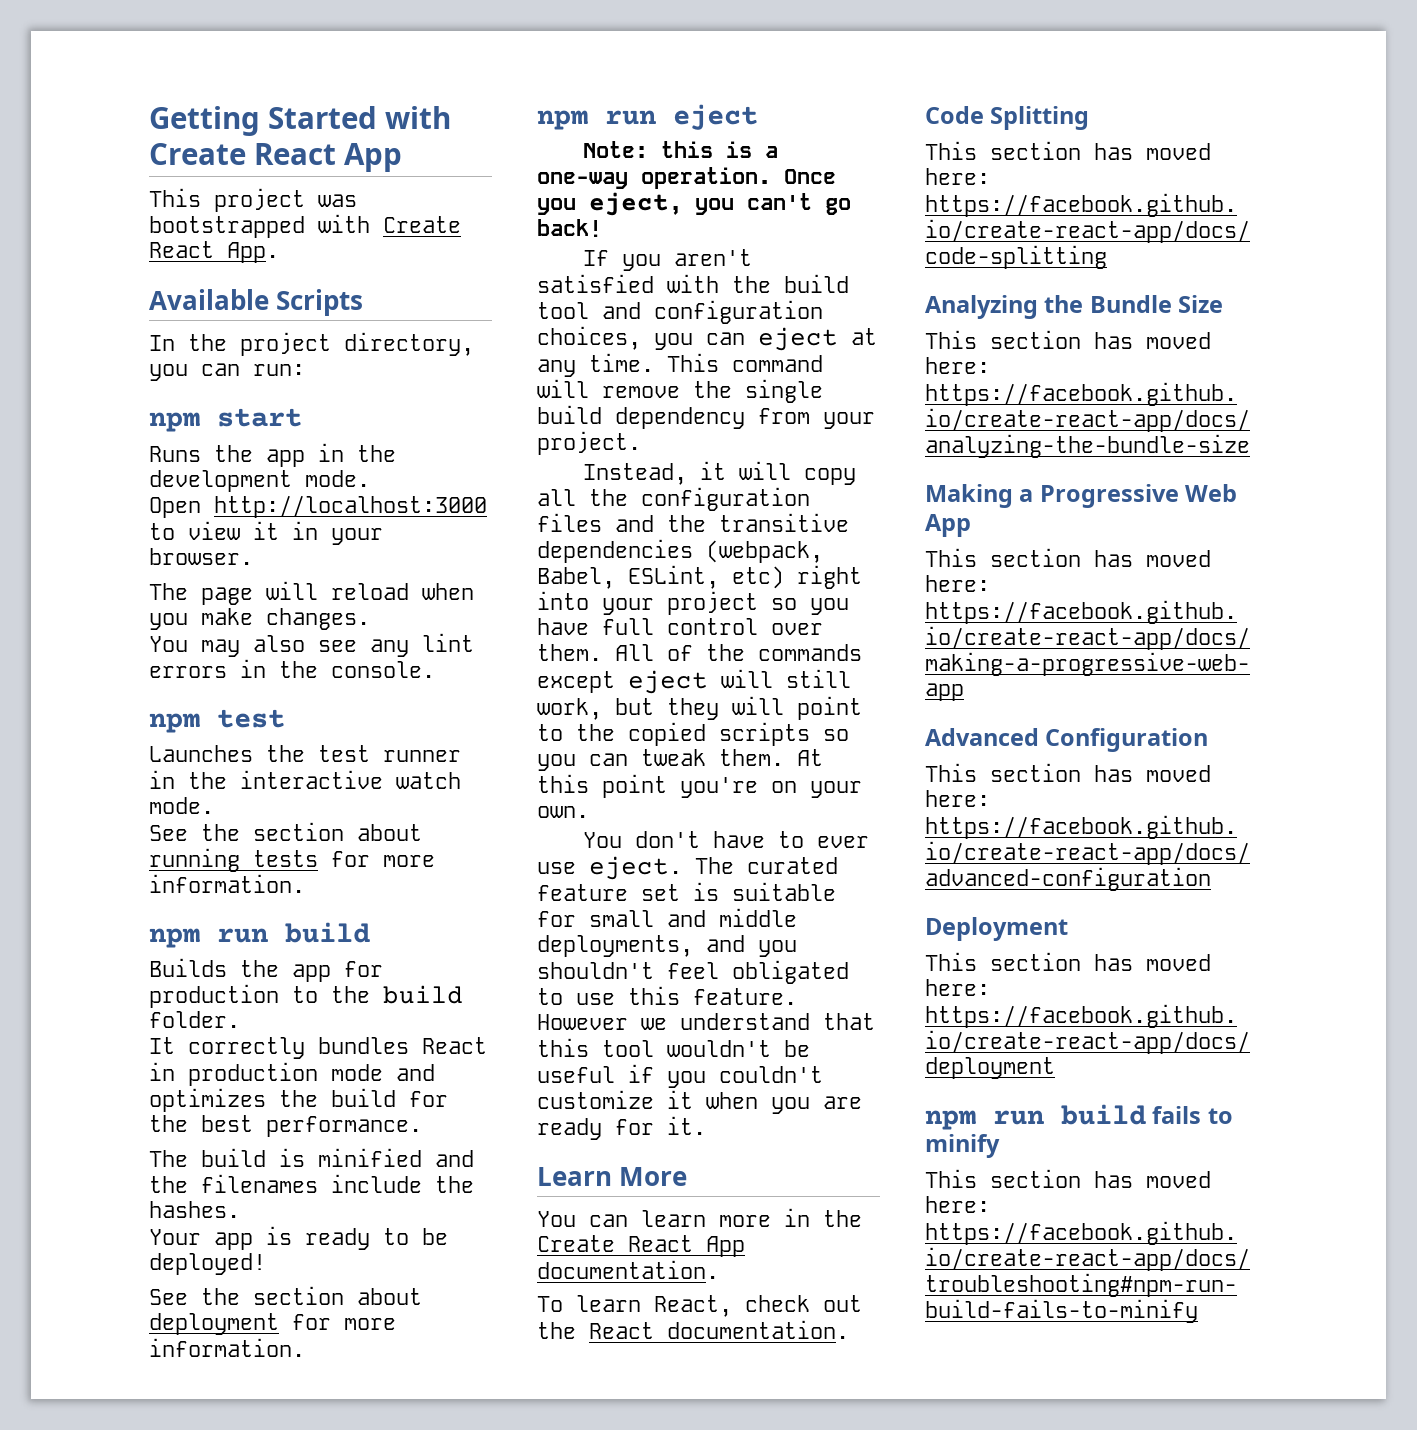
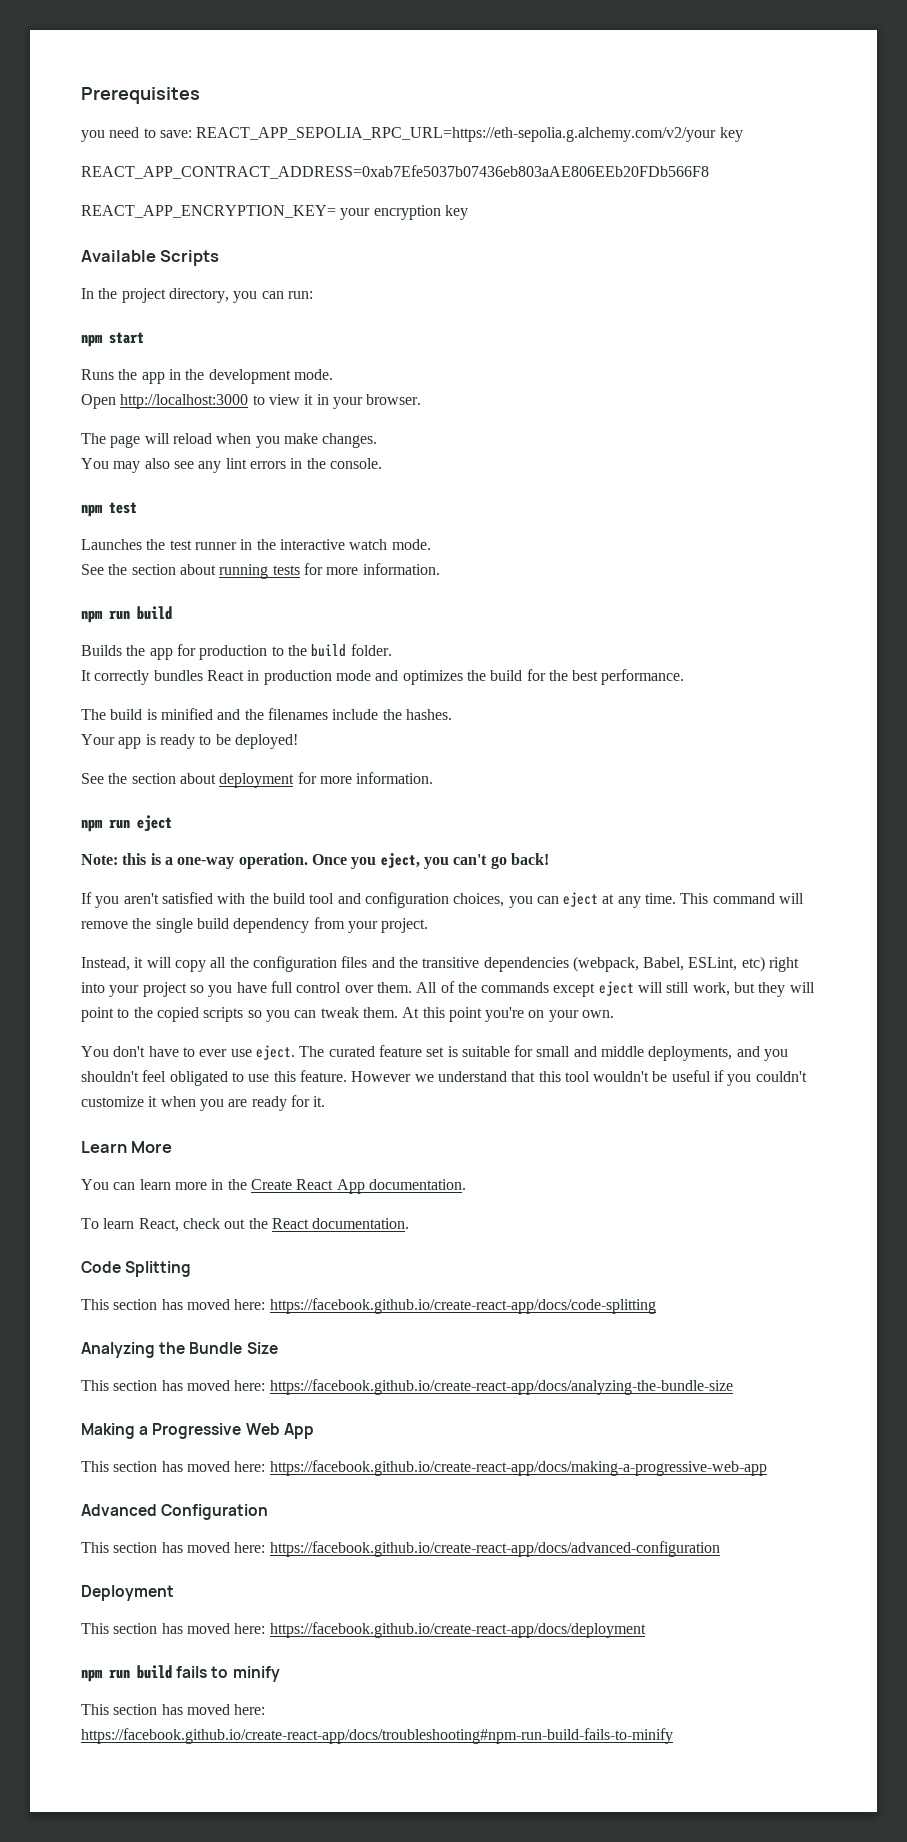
- Getting Started with Create React App
- This project was bootstrapped with Create React App.
+ Prerequisites
+ you need to save: REACT_APP_SEPOLIA_RPC_URL=https://eth-sepolia.g.alchemy.com/v2/your key
+ REACT_APP_CONTRACT_ADDRESS=0xab7Efe5037b07436eb803aAE806EEb20FDb566F8
+ REACT_APP_ENCRYPTION_KEY= your encryption key

